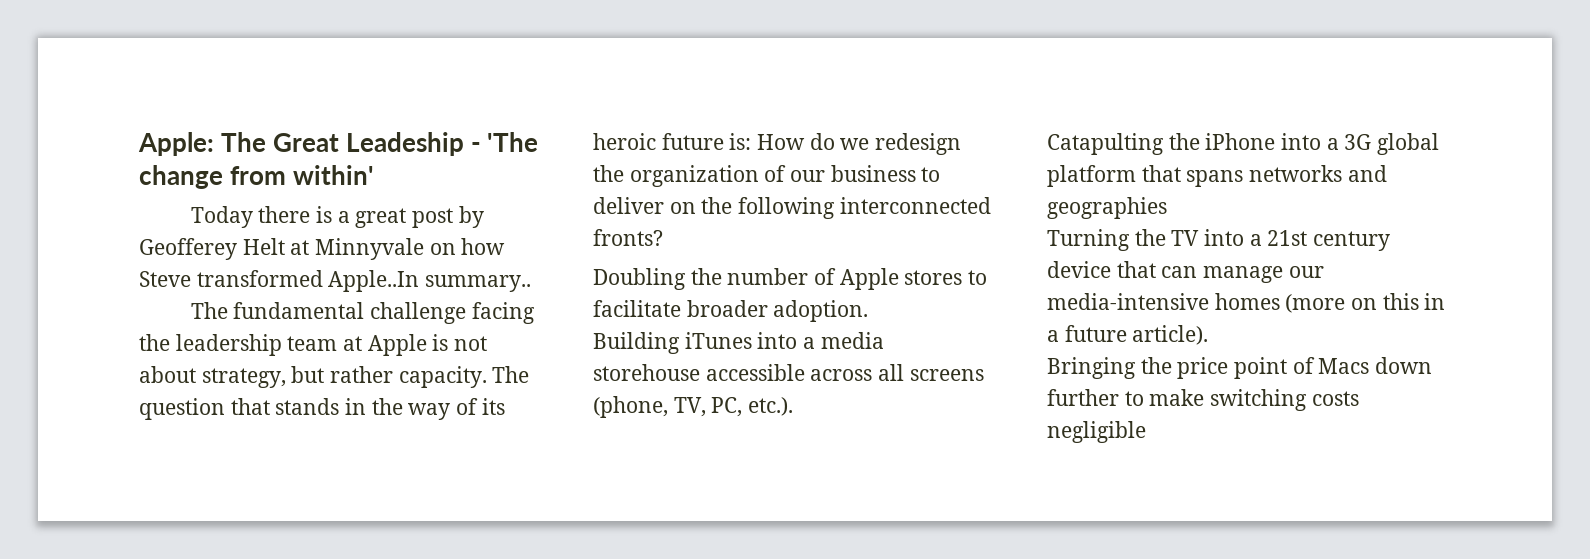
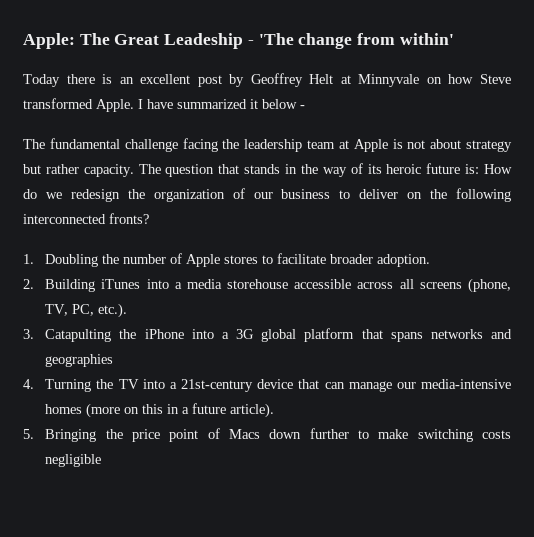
- Today there is a great post by Geofferey Helt at Minnyvale on how Steve transformed Apple..In summary..
+ Today there is an excellent post by Geoffrey Helt at Minnyvale on how Steve transformed Apple. I have summarized it below -
- The fundamental challenge facing the leadership team at Apple is not about strategy, but rather capacity.
+ The fundamental challenge facing the leadership team at Apple is not about strategy but rather capacity.
- Doubling the number of Apple stores to facilitate broader adoption.
+ 1. Doubling the number of Apple stores to facilitate broader adoption.
- Building iTunes into a media storehouse accessible across all screens (phone, TV, PC, etc.).
+ 2. Building iTunes into a media storehouse accessible across all screens (phone, TV, PC, etc.).
- Catapulting the iPhone into a 3G global platform that spans networks and geographies
+ 3. Catapulting the iPhone into a 3G global platform that spans networks and geographies
- Turning the TV into a 21st century device that can manage our media-intensive homes (more on this in a future article).
+ 4. Turning the TV into a 21st-century device that can manage our media-intensive homes (more on this in a future article).
- Bringing the price point of Macs down further to make switching costs negligible
+ 5. Bringing the price point of Macs down further to make switching costs negligible

